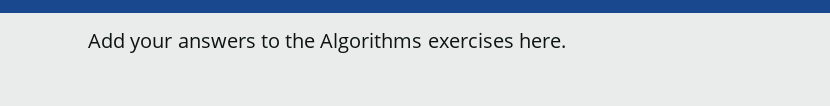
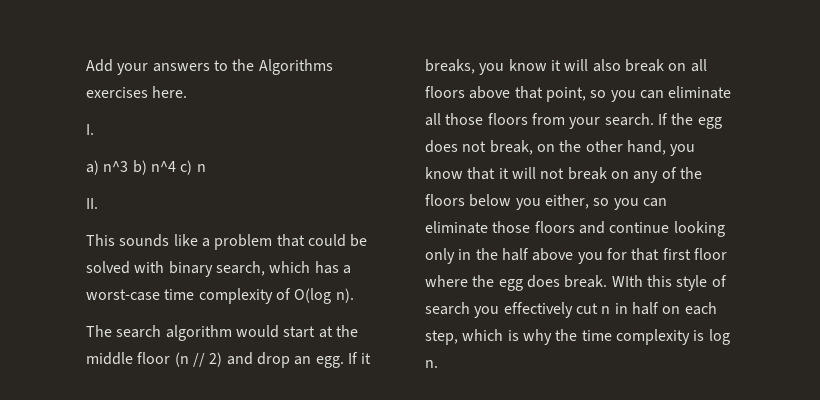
+ I.
+ a) n^3 b) n^4 c) n
+ II.
+ This sounds like a problem that could be solved with binary search, which has a worst-case time complexity of O(log n).
+ The search algorithm would start at the middle floor (n // 2) and drop an egg. If it breaks, you know it will also break on all floors above that point, so you can eliminate all those floors from your search. If the egg does not break, on the other hand, you know that it will not break on any of the floors below you either, so you can eliminate those floors and continue looking only in the half above you for that first floor where the egg does break. WIth this style of search you effectively cut n in half on each step, which is why the time complexity is log n.

